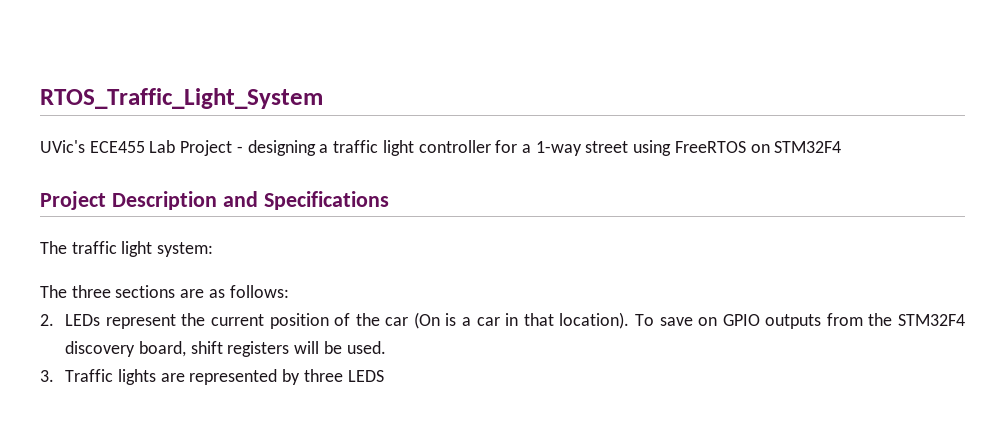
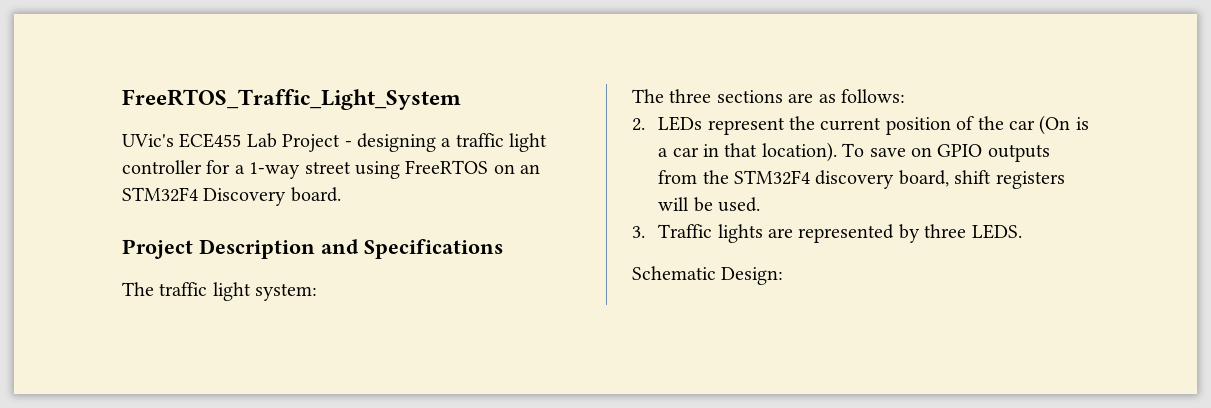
- RTOS_Traffic_Light_System
+ FreeRTOS_Traffic_Light_System
- UVic's ECE455 Lab Project - designing a traffic light controller for a 1-way street using FreeRTOS on STM32F4
+ UVic's ECE455 Lab Project - designing a traffic light controller for a 1-way street using FreeRTOS on an STM32F4 Discovery board.
- 3. Traffic lights are represented by three LEDS
+ 3. Traffic lights are represented by three LEDS.
+ Schematic Design:

